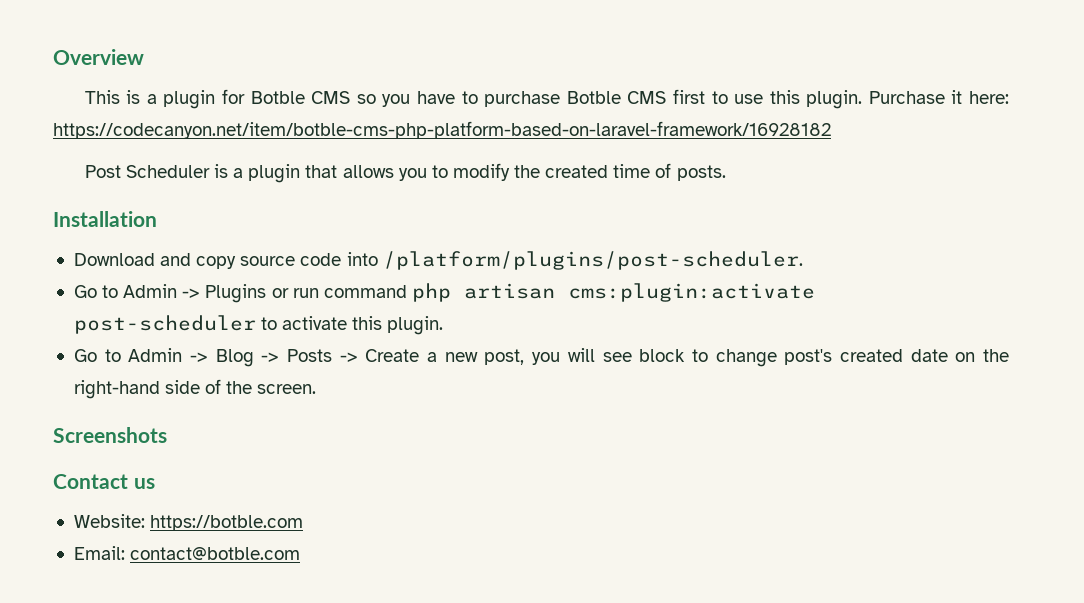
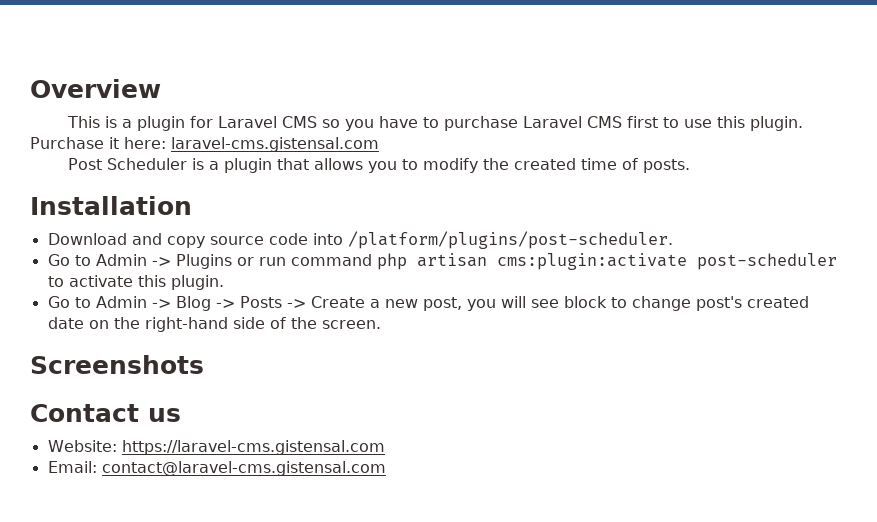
- This is a plugin for Botble CMS so you have to purchase Botble CMS first to use this plugin.
+ This is a plugin for Laravel CMS so you have to purchase Laravel CMS first to use this plugin.
- Purchase it here: https://codecanyon.net/item/botble-cms-php-platform-based-on-laravel-framework/16928182
+ Purchase it here: laravel-cms.gistensal.com
- Website: https://botble.com
+ Website: https://laravel-cms.gistensal.com
- Email: contact@botble.com
+ Email: contact@laravel-cms.gistensal.com

